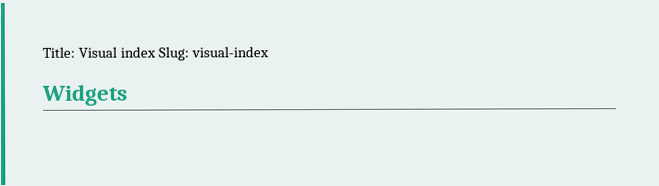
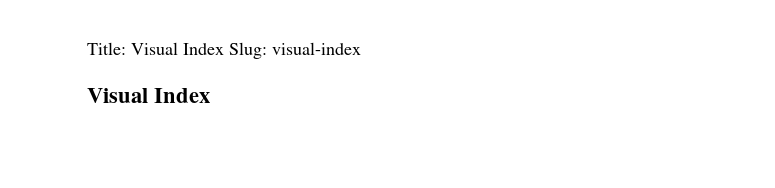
- Title: Visual index Slug: visual-index
- Widgets
+ Title: Visual Index Slug: visual-index
+ Visual Index

